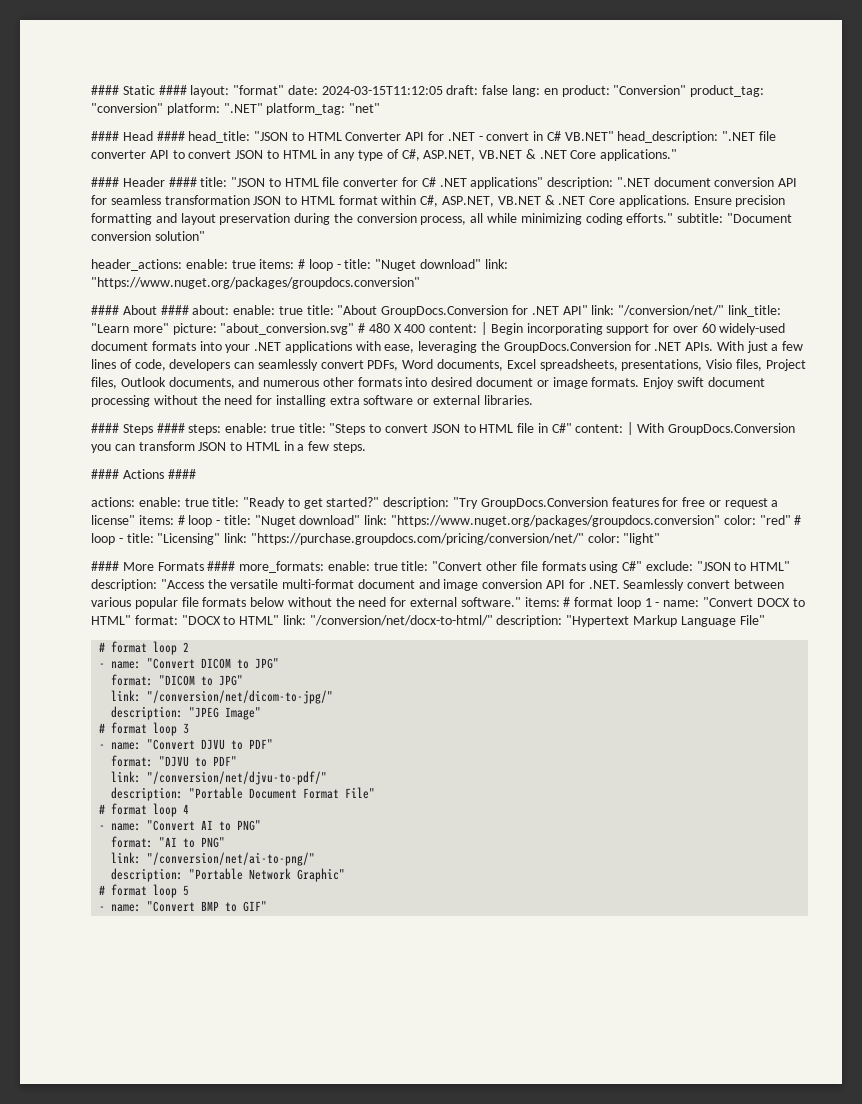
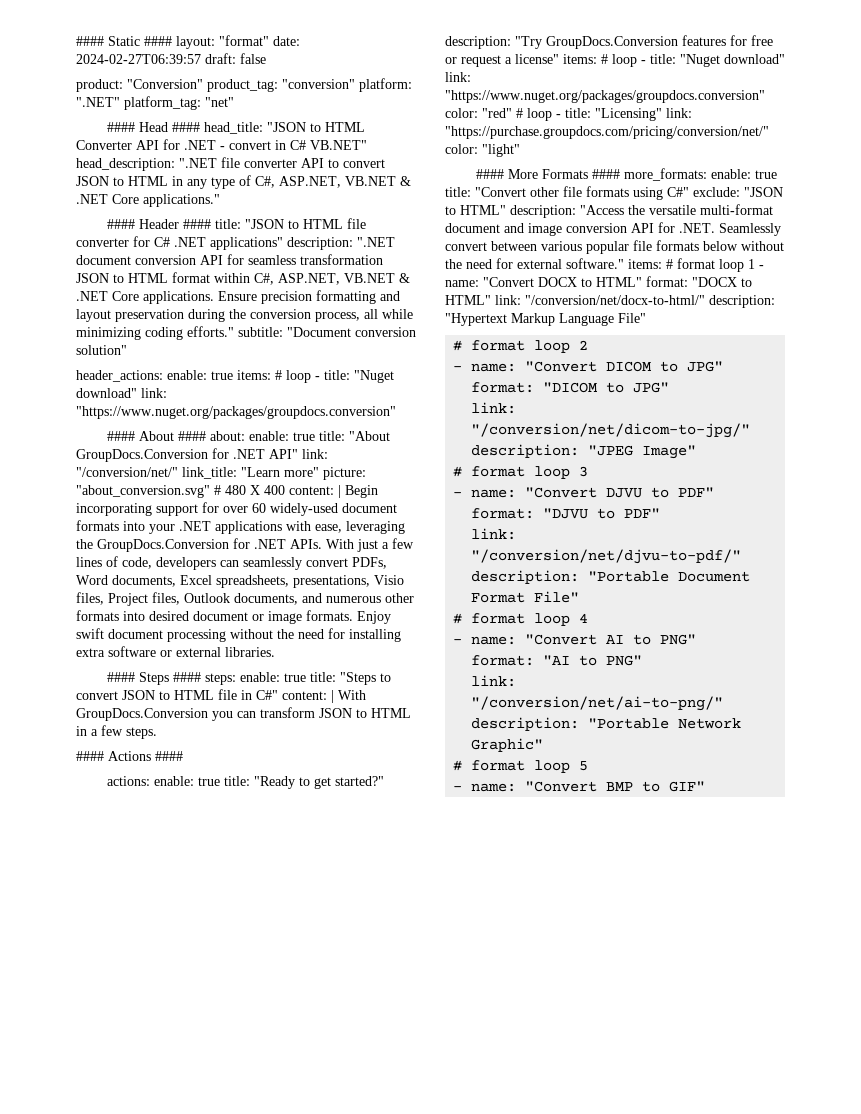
- #### Static #### layout: "format" date: 2024-03-15T11:12:05 draft: false lang: en product: "Conversion" product_tag: "conversion" platform: ".NET" platform_tag: "net"
+ #### Static #### layout: "format" date: 2024-02-27T06:39:57 draft: false
+ product: "Conversion" product_tag: "conversion" platform: ".NET" platform_tag: "net"

